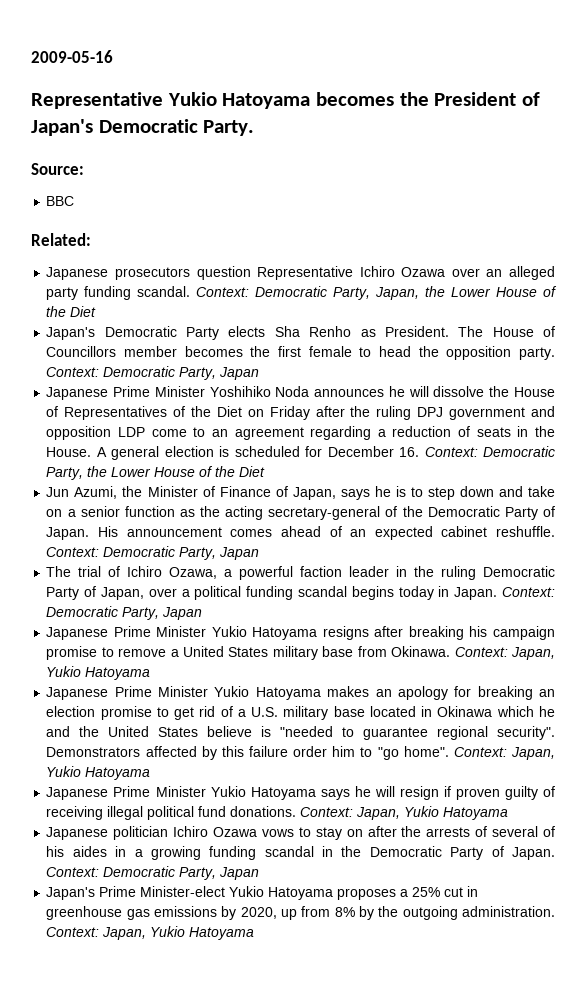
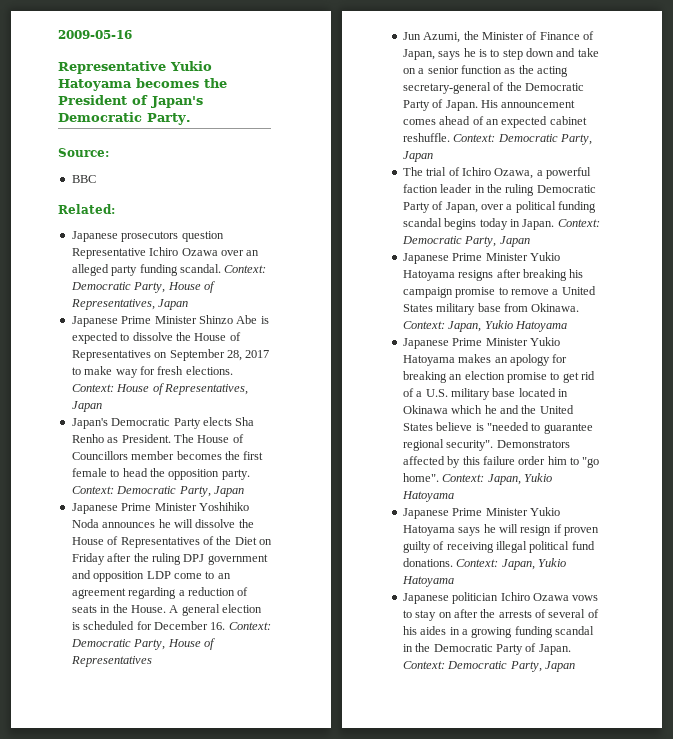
- Context: Democratic Party, Japan, the Lower House of the Diet
+ Context: Democratic Party, House of Representatives, Japan
+ Japanese Prime Minister Shinzo Abe is expected to dissolve the House of Representatives on September 28, 2017 to make way for fresh elections. Context: House of Representatives, Japan
- A general election is scheduled for December 16. Context: Democratic Party, the Lower House of the Diet
+ A general election is scheduled for December 16. Context: Democratic Party, House of Representatives
- Japan's Prime Minister-elect Yukio Hatoyama proposes a 25% cut in greenhouse gas emissions by 2020, up from 8% by the outgoing administration. Context: Japan, Yukio Hatoyama

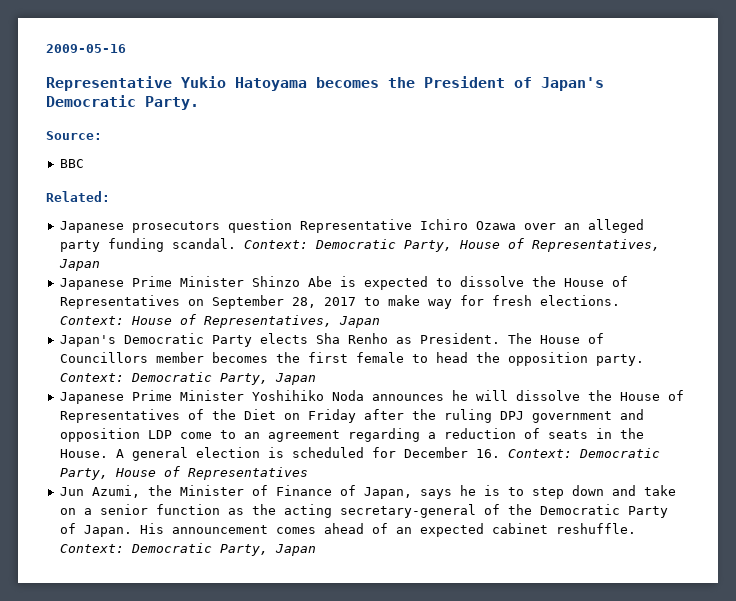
- The trial of Ichiro Ozawa, a powerful faction leader in the ruling Democratic Party of Japan, over a political funding scandal begins today in Japan. Context: Democratic Party, Japan
- Japanese Prime Minister Yukio Hatoyama resigns after breaking his campaign promise to remove a United States military base from Okinawa. Context: Japan, Yukio Hatoyama
- Japanese Prime Minister Yukio Hatoyama makes an apology for breaking an election promise to get rid of a U.S. military base located in Okinawa which he and the United States believe is "needed to guarantee regional security". Demonstrators affected by this failure order him to "go home". Context: Japan, Yukio Hatoyama
- Japanese Prime Minister Yukio Hatoyama says he will resign if proven guilty of receiving illegal political fund donations. Context: Japan, Yukio Hatoyama
- Japanese politician Ichiro Ozawa vows to stay on after the arrests of several of his aides in a growing funding scandal in the Democratic Party of Japan. Context: Democratic Party, Japan

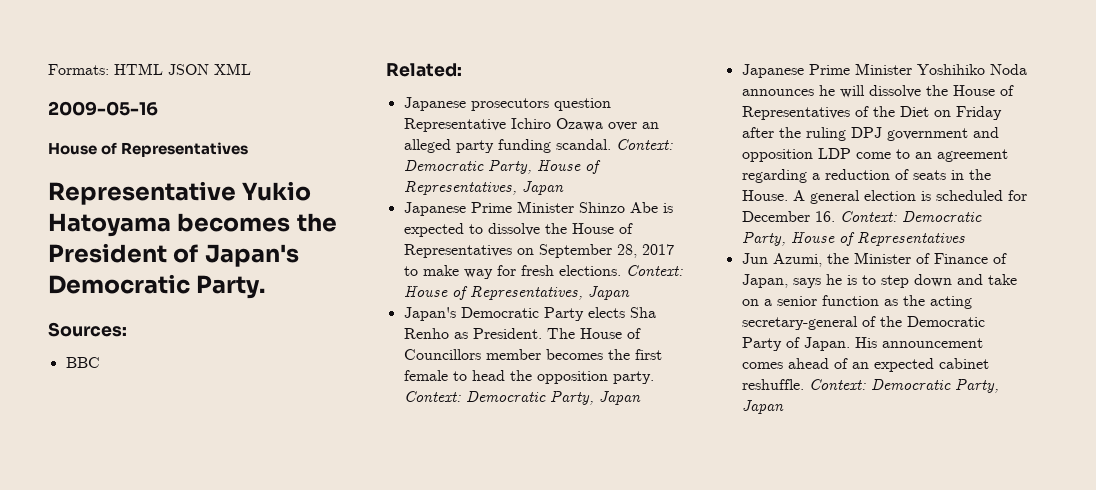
+ Formats: HTML JSON XML
  2009-05-16
+ House of Representatives
- Source:
+ Sources:

